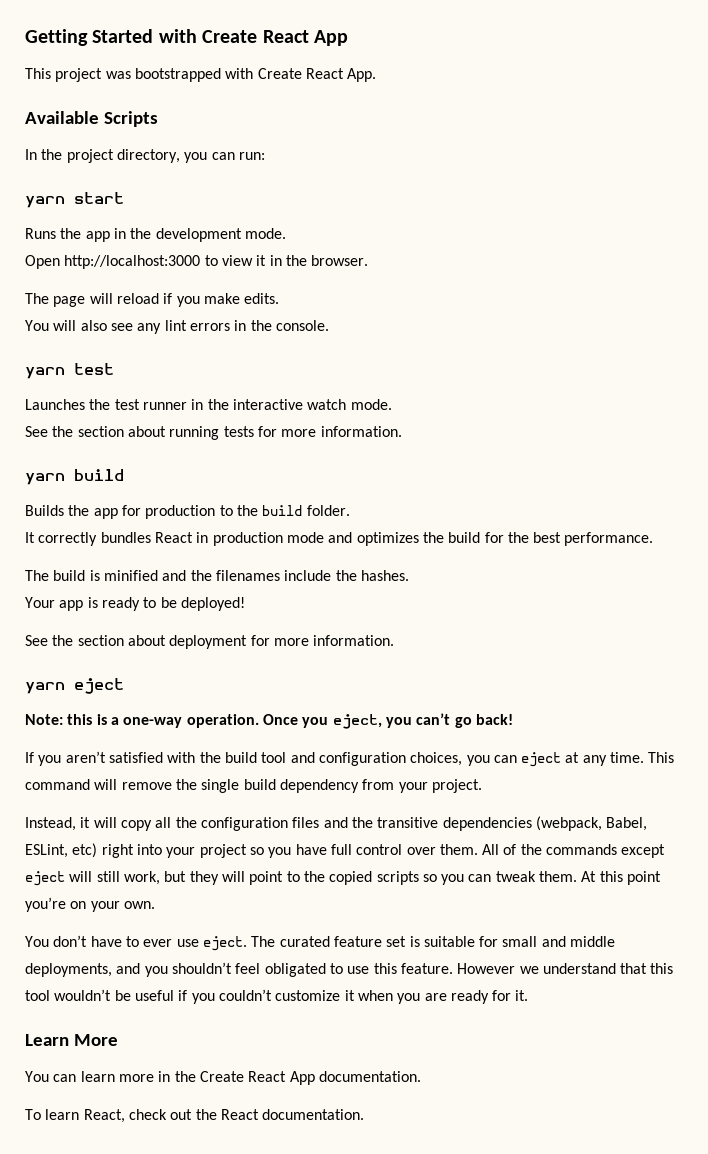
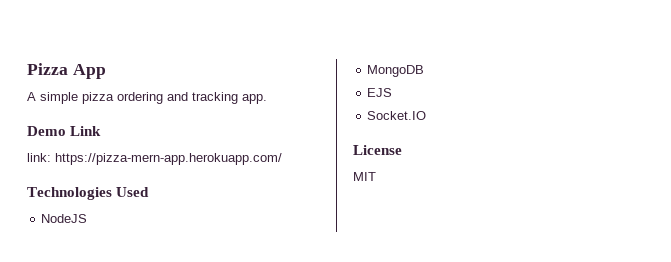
- Getting Started with Create React App
- This project was bootstrapped with Create React App.
- Available Scripts
- In the project directory, you can run:
- yarn start
- Runs the app in the development mode.
- Open http://localhost:3000 to view it in the browser.
- The page will reload if you make edits.
- You will also see any lint errors in the console.
- yarn test
- Launches the test runner in the interactive watch mode.
- See the section about running tests for more information.
- yarn build
- Builds the app for production to the build folder.
- It correctly bundles React in production mode and optimizes the build for the best performance.
- The build is minified and the filenames include the hashes.
- Your app is ready to be deployed!
- See the section about deployment for more information.
- yarn eject
- Note: this is a one-way operation. Once you eject, you can’t go back!
- If you aren’t satisfied with the build tool and configuration choices, you can eject at any time. This command will remove the single build dependency from your project.
- Instead, it will copy all the configuration files and the transitive dependencies (webpack, Babel, ESLint, etc) right into your project so you have full control over them. All of the commands except eject will still work, but they will point to the copied scripts so you can tweak them. At this point you’re on your own.
- You don’t have to ever use eject. The curated feature set is suitable for small and middle deployments, and you shouldn’t feel obligated to use this feature. However we understand that this tool wouldn’t be useful if you couldn’t customize it when you are ready for it.
- Learn More
- You can learn more in the Create React App documentation.
- To learn React, check out the React documentation.
+ Pizza App
+ A simple pizza ordering and tracking app.
+ Demo Link
+ link: https://pizza-mern-app.herokuapp.com/
+ Technologies Used
+ NodeJS
+ MongoDB
+ EJS
+ Socket.IO
+ License
+ MIT

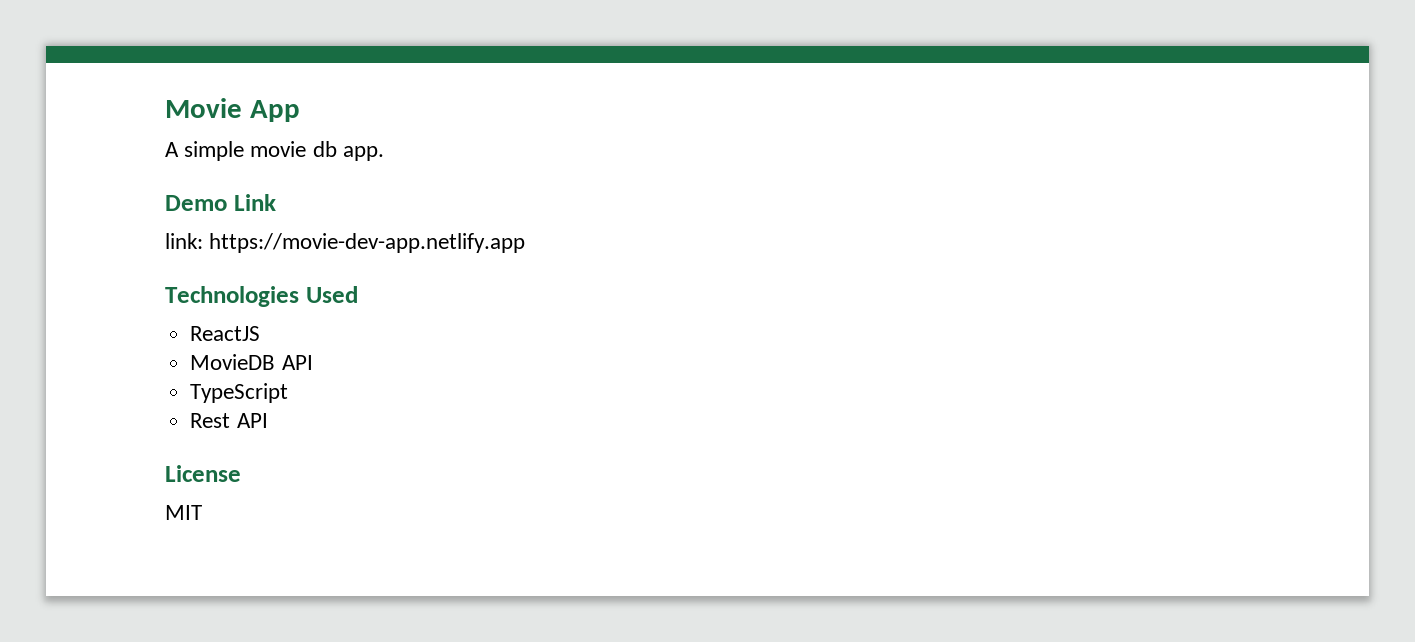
- Pizza App
+ Movie App
- A simple pizza ordering and tracking app.
+ A simple movie db app.
- link: https://pizza-mern-app.herokuapp.com/
+ link: https://movie-dev-app.netlify.app
- NodeJS
- MongoDB
- EJS
- Socket.IO
+ ReactJS
+ MovieDB API
+ TypeScript
+ Rest API

